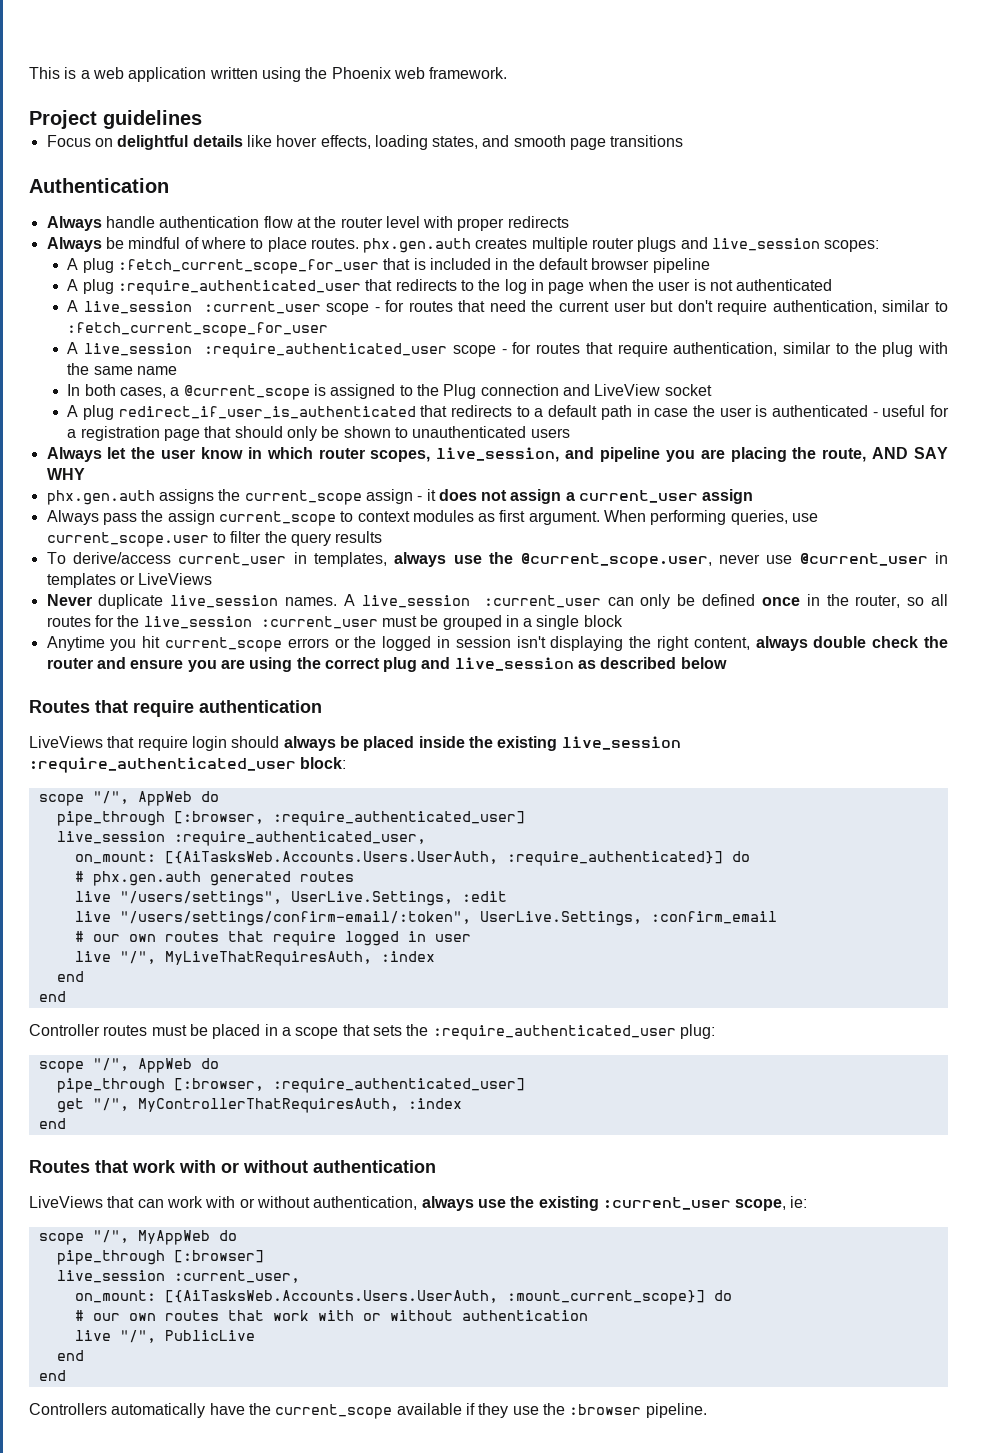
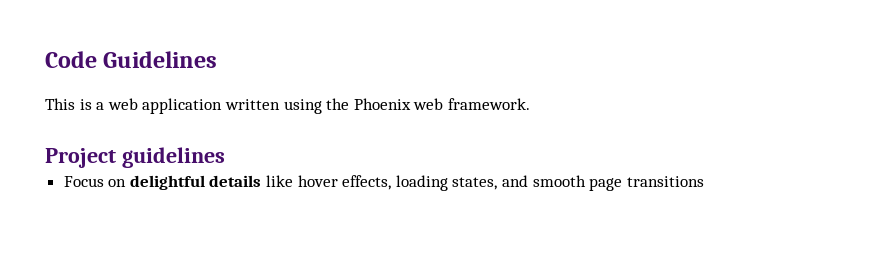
+ Code Guidelines
- Authentication
- Always handle authentication flow at the router level with proper redirects
- Always be mindful of where to place routes. phx.gen.auth creates multiple router plugs and live_session scopes:
- A plug :fetch_current_scope_for_user that is included in the default browser pipeline
- A plug :require_authenticated_user that redirects to the log in page when the user is not authenticated
- A live_session :current_user scope - for routes that need the current user but don't require authentication, similar to :fetch_current_scope_for_user
- A live_session :require_authenticated_user scope - for routes that require authentication, similar to the plug with the same name
- In both cases, a @current_scope is assigned to the Plug connection and LiveView socket
- A plug redirect_if_user_is_authenticated that redirects to a default path in case the user is authenticated - useful for a registration page that should only be shown to unauthenticated users
- Always let the user know in which router scopes, live_session, and pipeline you are placing the route, AND SAY WHY
- phx.gen.auth assigns the current_scope assign - it does not assign a current_user assign
- Always pass the assign current_scope to context modules as first argument. When performing queries, use current_scope.user to filter the query results
- To derive/access current_user in templates, always use the @current_scope.user, never use @current_user in templates or LiveViews
- Never duplicate live_session names. A live_session :current_user can only be defined once in the router, so all routes for the live_session :current_user must be grouped in a single block
- Anytime you hit current_scope errors or the logged in session isn't displaying the right content, always double check the router and ensure you are using the correct plug and live_session as described below
- Routes that require authentication
- LiveViews that require login should always be placed inside the existing live_session :require_authenticated_user block:
- scope "/", AppWeb do
- pipe_through [:browser, :require_authenticated_user]
- live_session :require_authenticated_user,
- on_mount: [{AiTasksWeb.Accounts.Users.UserAuth, :require_authenticated}] do
- # phx.gen.auth generated routes
- live "/users/settings", UserLive.Settings, :edit
- live "/users/settings/confirm-email/:token", UserLive.Settings, :confirm_email
- # our own routes that require logged in user
- live "/", MyLiveThatRequiresAuth, :index
- end
- end
- Controller routes must be placed in a scope that sets the :require_authenticated_user plug:
- scope "/", AppWeb do
- pipe_through [:browser, :require_authenticated_user]
- get "/", MyControllerThatRequiresAuth, :index
- end
- Routes that work with or without authentication
- LiveViews that can work with or without authentication, always use the existing :current_user scope, ie:
- scope "/", MyAppWeb do
- pipe_through [:browser]
- live_session :current_user,
- on_mount: [{AiTasksWeb.Accounts.Users.UserAuth, :mount_current_scope}] do
- # our own routes that work with or without authentication
- live "/", PublicLive
- end
- end
- Controllers automatically have the current_scope available if they use the :browser pipeline.

